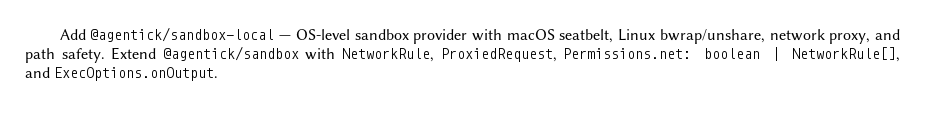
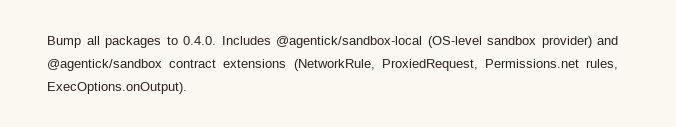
- Add @agentick/sandbox-local — OS-level sandbox provider with macOS seatbelt, Linux bwrap/unshare, network proxy, and path safety. Extend @agentick/sandbox with NetworkRule, ProxiedRequest, Permissions.net: boolean | NetworkRule[], and ExecOptions.onOutput.
+ Bump all packages to 0.4.0. Includes @agentick/sandbox-local (OS-level sandbox provider) and @agentick/sandbox contract extensions (NetworkRule, ProxiedRequest, Permissions.net rules, ExecOptions.onOutput).

